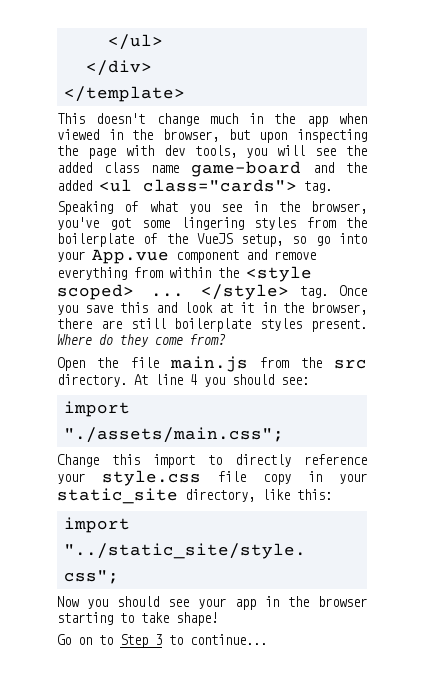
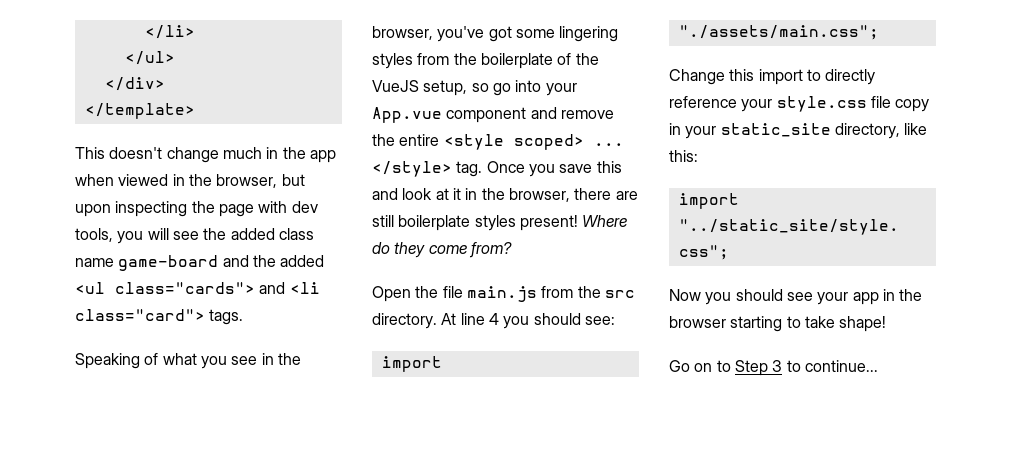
+ </li>
- This doesn't change much in the app when viewed in the browser, but upon inspecting the page with dev tools, you will see the added class name game-board and the added <ul class="cards"> tag.
+ This doesn't change much in the app when viewed in the browser, but upon inspecting the page with dev tools, you will see the added class name game-board and the added <ul class="cards"> and <li class="card"> tags.
- Speaking of what you see in the browser, you've got some lingering styles from the boilerplate of the VueJS setup, so go into your App.vue component and remove everything from within the <style scoped> ...
+ Speaking of what you see in the browser, you've got some lingering styles from the boilerplate of the VueJS setup, so go into your App.vue component and remove the entire <style scoped> ...
- Once you save this and look at it in the browser, there are still boilerplate styles present.
+ Once you save this and look at it in the browser, there are still boilerplate styles present!

